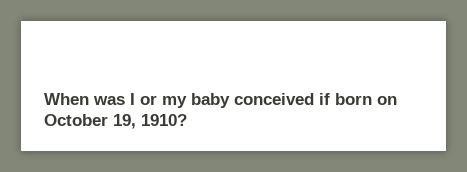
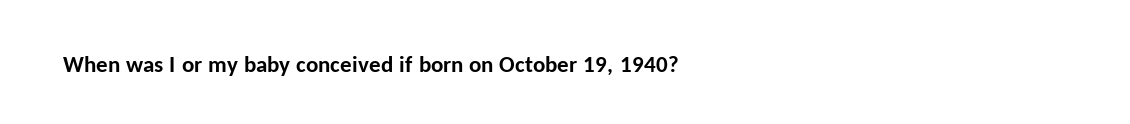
- When was I or my baby conceived if born on October 19, 1910?
+ When was I or my baby conceived if born on October 19, 1940?

